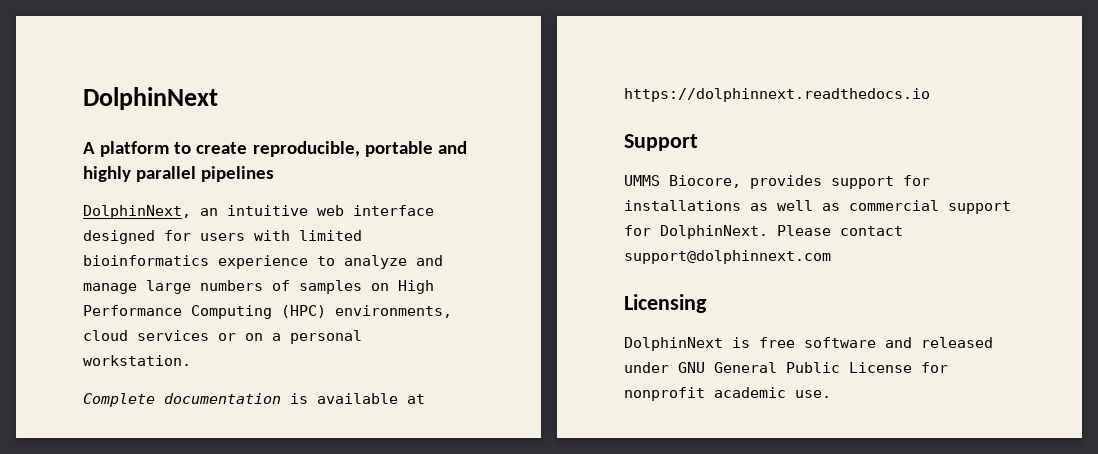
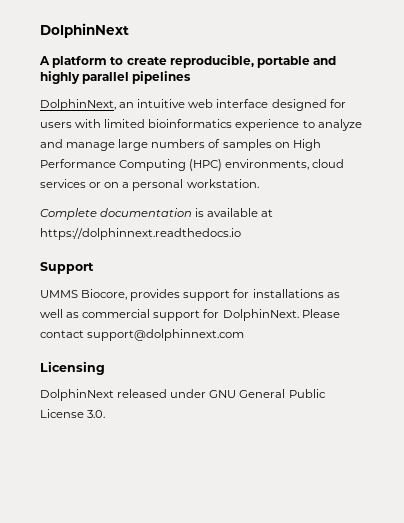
- DolphinNext is free software and released under GNU General Public License for nonprofit academic use.
+ DolphinNext released under GNU General Public License 3.0.

